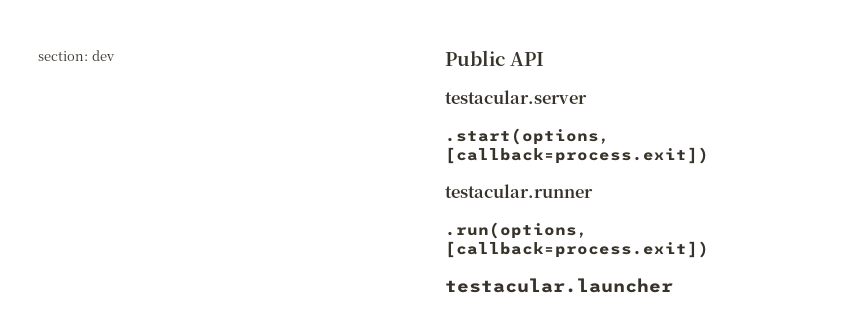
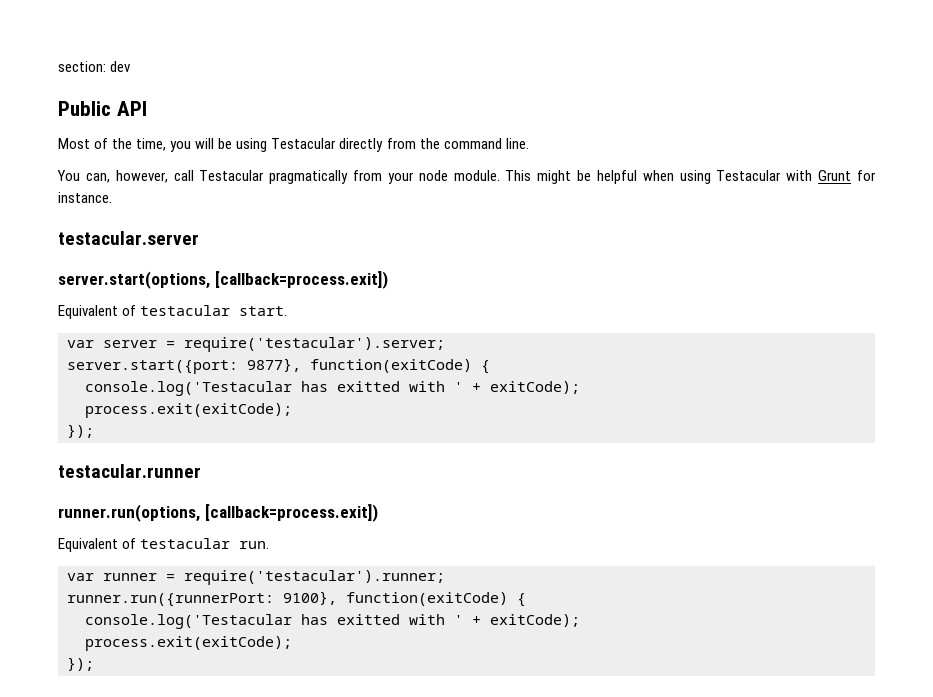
+ Most of the time, you will be using Testacular directly from the command line.
+ You can, however, call Testacular pragmatically from your node module. This might be helpful when using Testacular with Grunt for instance.
- .start(options, [callback=process.exit])
+ server.start(options, [callback=process.exit])
+ Equivalent of testacular start.
+ var server = require('testacular').server;
+ server.start({port: 9877}, function(exitCode) {
+ console.log('Testacular has exitted with ' + exitCode);
+ process.exit(exitCode);
+ });
- .run(options, [callback=process.exit])
- testacular.launcher
+ runner.run(options, [callback=process.exit])
+ Equivalent of testacular run.
+ var runner = require('testacular').runner;
+ runner.run({runnerPort: 9100}, function(exitCode) {
+ console.log('Testacular has exitted with ' + exitCode);
+ process.exit(exitCode);
+ });

